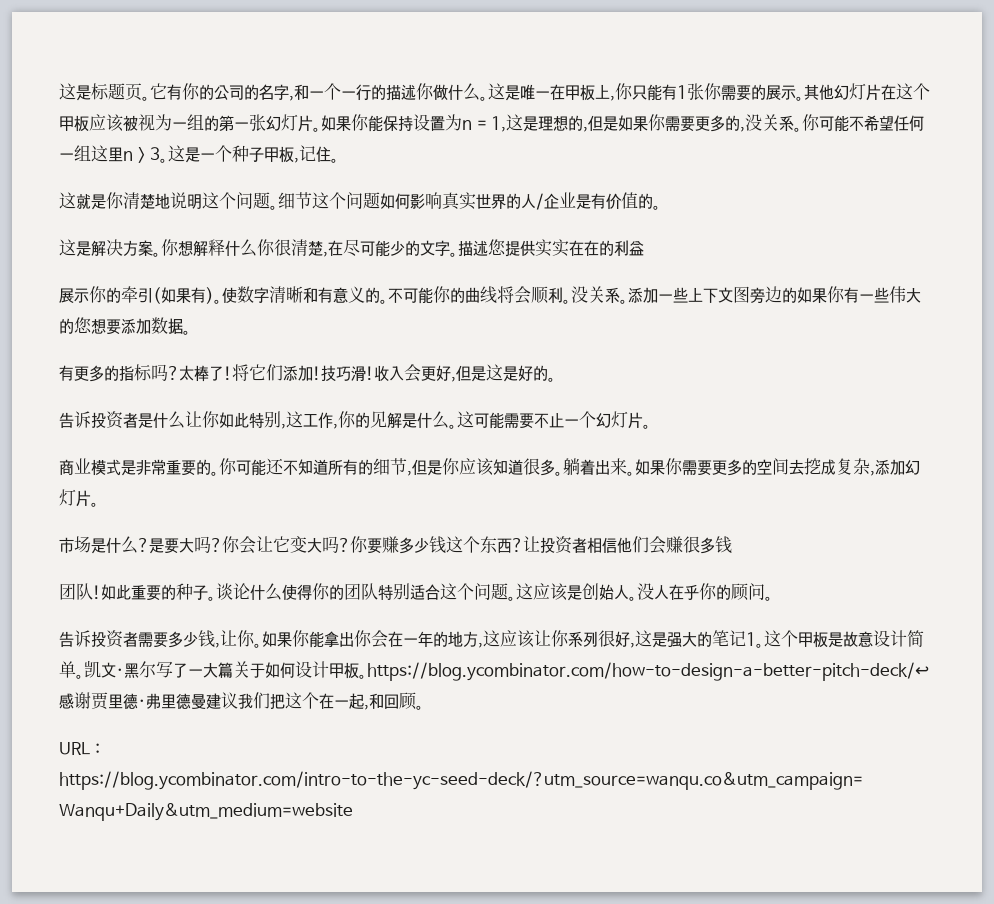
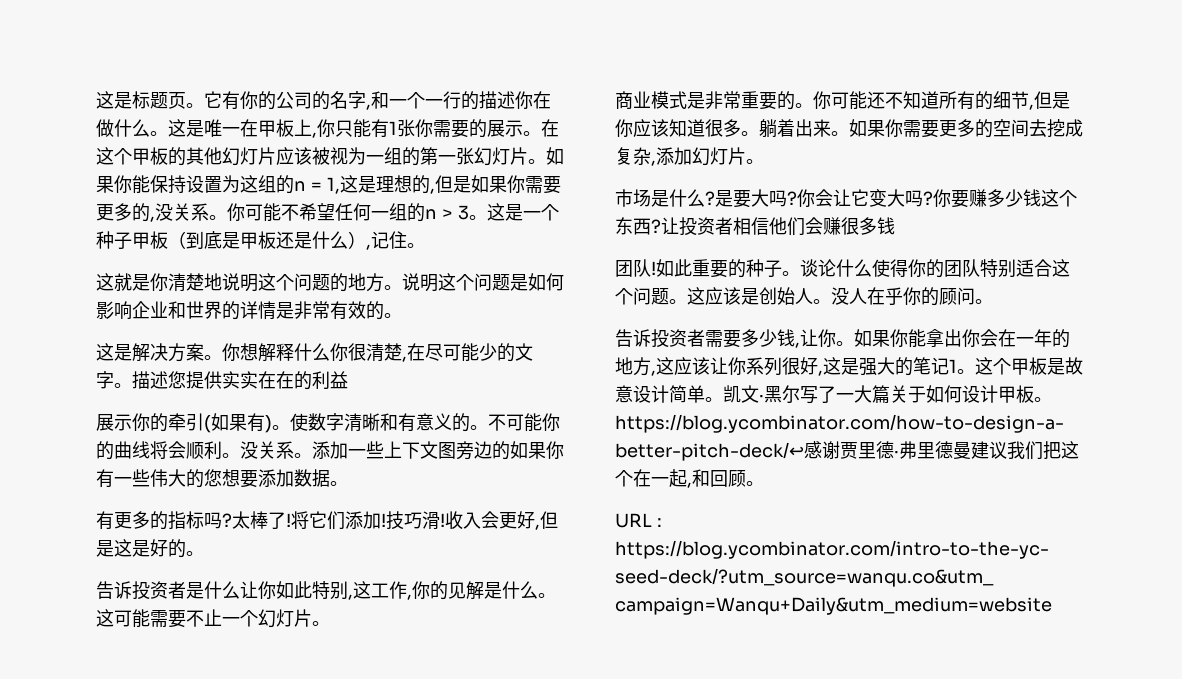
- 它有你的公司的名字,和一个一行的描述你做什么。
+ 它有你的公司的名字,和一个一行的描述你在做什么。
- 其他幻灯片在这个甲板应该被视为一组的第一张幻灯片。
+ 在这个甲板的其他幻灯片应该被视为一组的第一张幻灯片。
- 如果你能保持设置为n = 1,这是理想的,但是如果你需要更多的,没关系。
+ 如果你能保持设置为这组的n = 1,这是理想的,但是如果你需要更多的,没关系。
- 你可能不希望任何一组这里n > 3。
+ 你可能不希望任何一组的n > 3。
- 这是一个种子甲板,记住。
+ 这是一个种子甲板（到底是甲板还是什么）,记住。
- 这就是你清楚地说明这个问题。细节这个问题如何影响真实世界的人/企业是有价值的。
+ 这就是你清楚地说明这个问题的地方。说明这个问题是如何影响企业和世界的详情是非常有效的。

